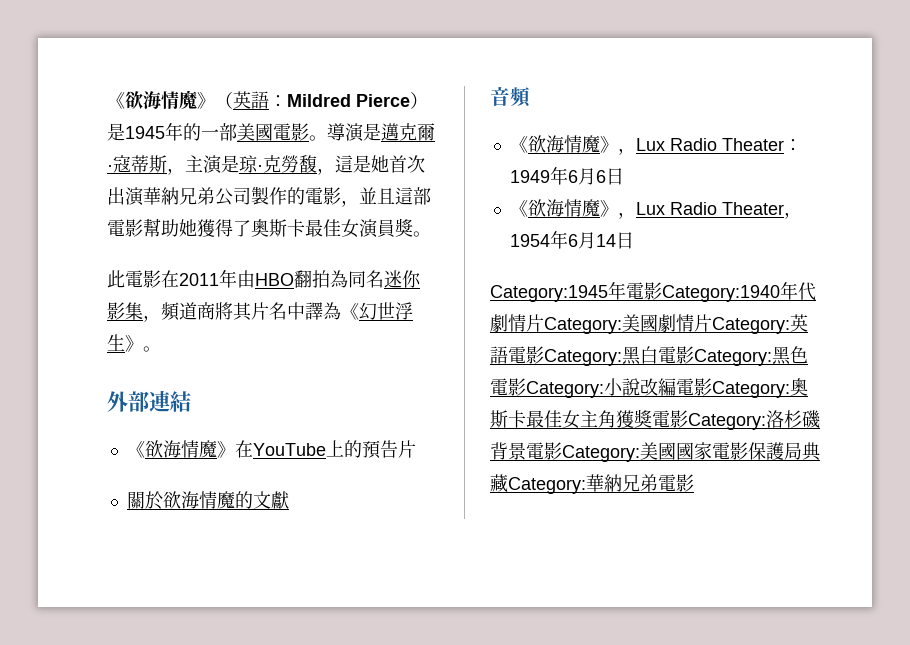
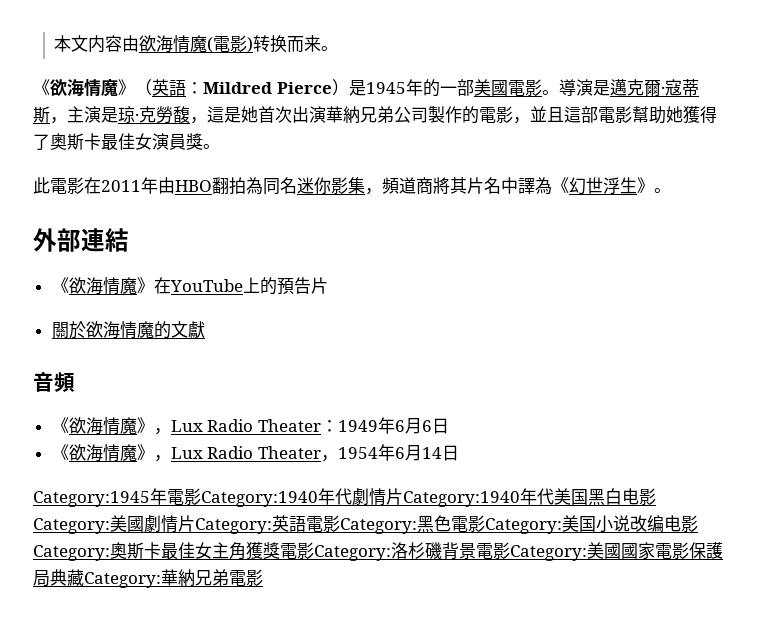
+ 本文内容由欲海情魔(電影)转换而来。
- Category:1945年電影Category:1940年代劇情片Category:美國劇情片Category:英語電影Category:黑白電影Category:黑色電影Category:小說改編電影Category:奧斯卡最佳女主角獲獎電影Category:洛杉磯背景電影Category:美國國家電影保護局典藏Category:華納兄弟電影
+ Category:1945年電影Category:1940年代劇情片Category:1940年代美国黑白电影Category:美國劇情片Category:英語電影Category:黑色電影Category:美国小说改编电影Category:奧斯卡最佳女主角獲獎電影Category:洛杉磯背景電影Category:美國國家電影保護局典藏Category:華納兄弟電影

